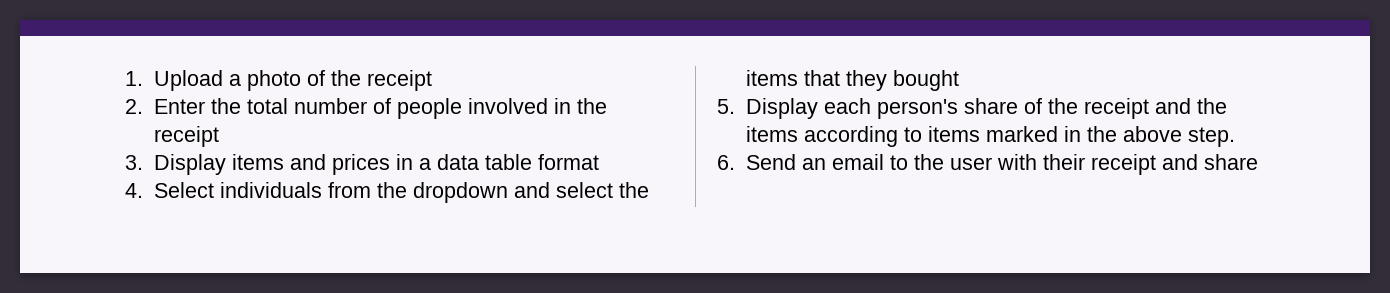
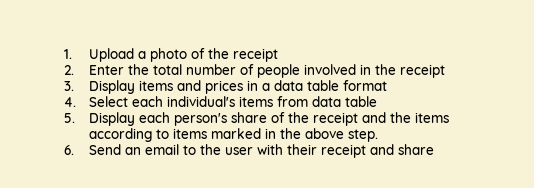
- 4. Select individuals from the dropdown and select the items that they bought
+ 4. Select each individual's items from data table

